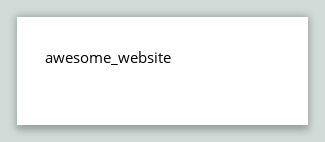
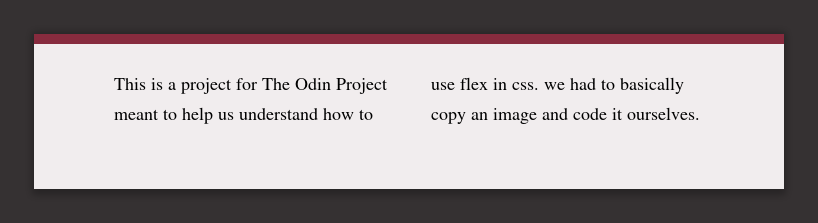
- awesome_website
+ This is a project for The Odin Project meant to help us understand how to use flex in css. we had to basically copy an image and code it ourselves.

